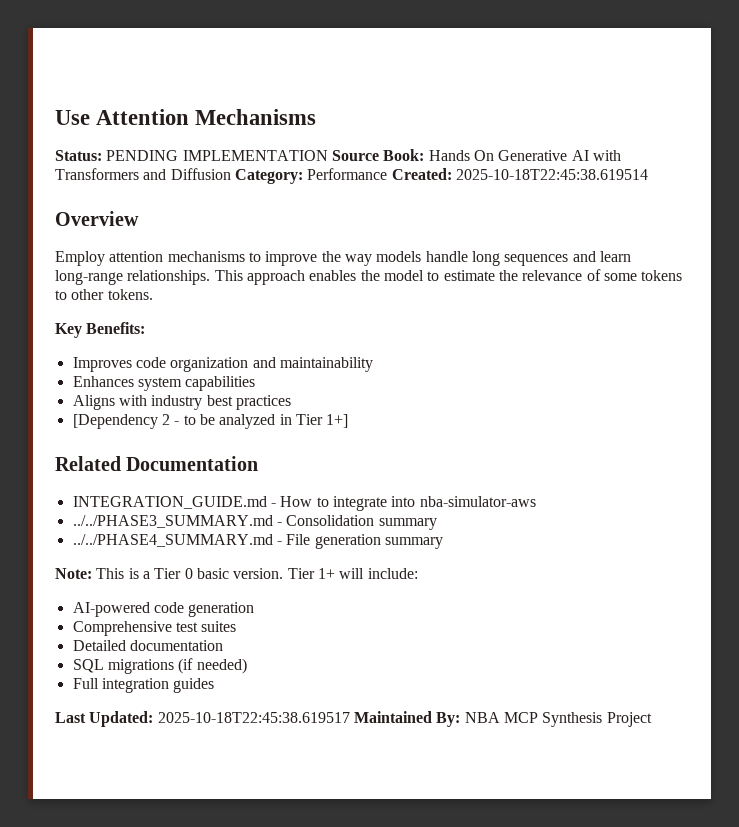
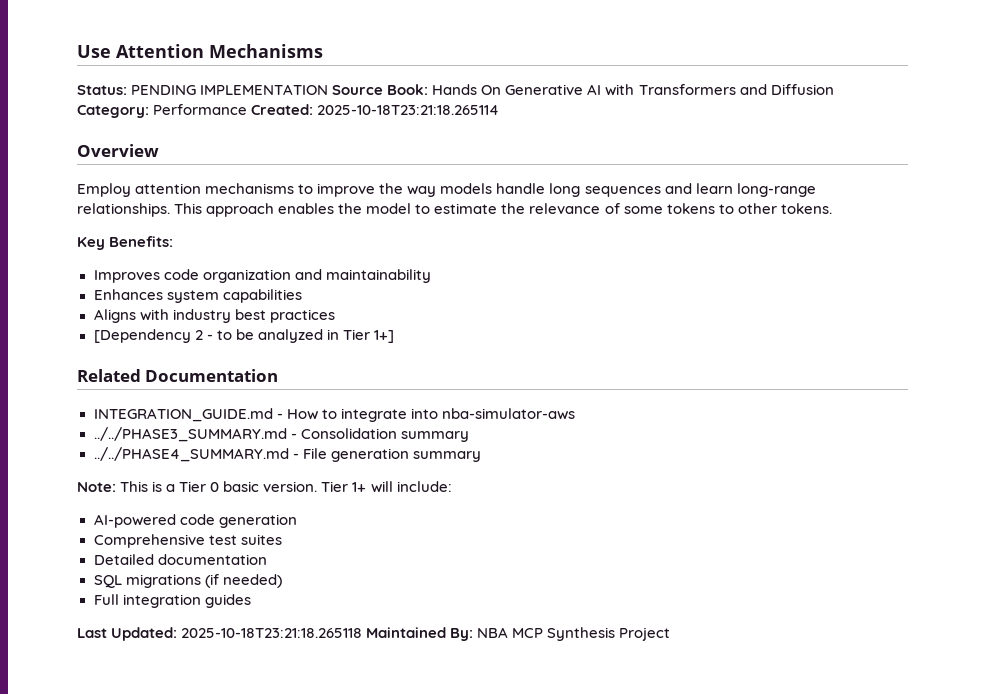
- Status: PENDING IMPLEMENTATION Source Book: Hands On Generative AI with Transformers and Diffusion Category: Performance Created: 2025-10-18T22:45:38.619514
+ Status: PENDING IMPLEMENTATION Source Book: Hands On Generative AI with Transformers and Diffusion Category: Performance Created: 2025-10-18T23:21:18.265114
- Last Updated: 2025-10-18T22:45:38.619517 Maintained By: NBA MCP Synthesis Project
+ Last Updated: 2025-10-18T23:21:18.265118 Maintained By: NBA MCP Synthesis Project

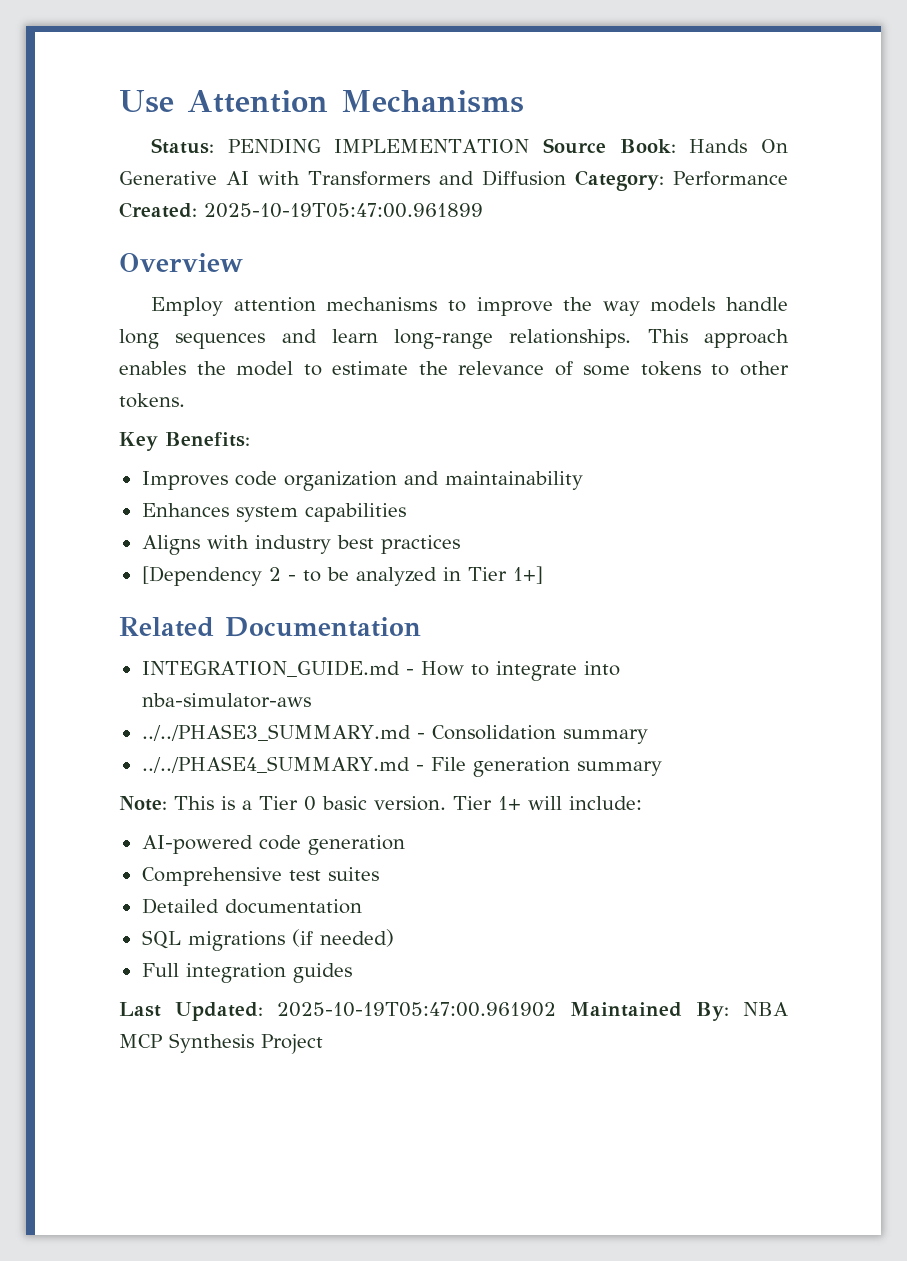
- Status: PENDING IMPLEMENTATION Source Book: Hands On Generative AI with Transformers and Diffusion Category: Performance Created: 2025-10-18T23:21:18.265114
+ Status: PENDING IMPLEMENTATION Source Book: Hands On Generative AI with Transformers and Diffusion Category: Performance Created: 2025-10-19T05:47:00.961899
- Last Updated: 2025-10-18T23:21:18.265118 Maintained By: NBA MCP Synthesis Project
+ Last Updated: 2025-10-19T05:47:00.961902 Maintained By: NBA MCP Synthesis Project

